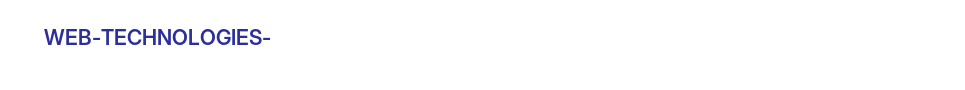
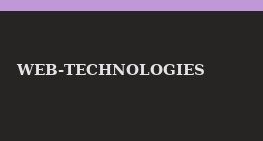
- WEB-TECHNOLOGIES-
+ WEB-TECHNOLOGIES

